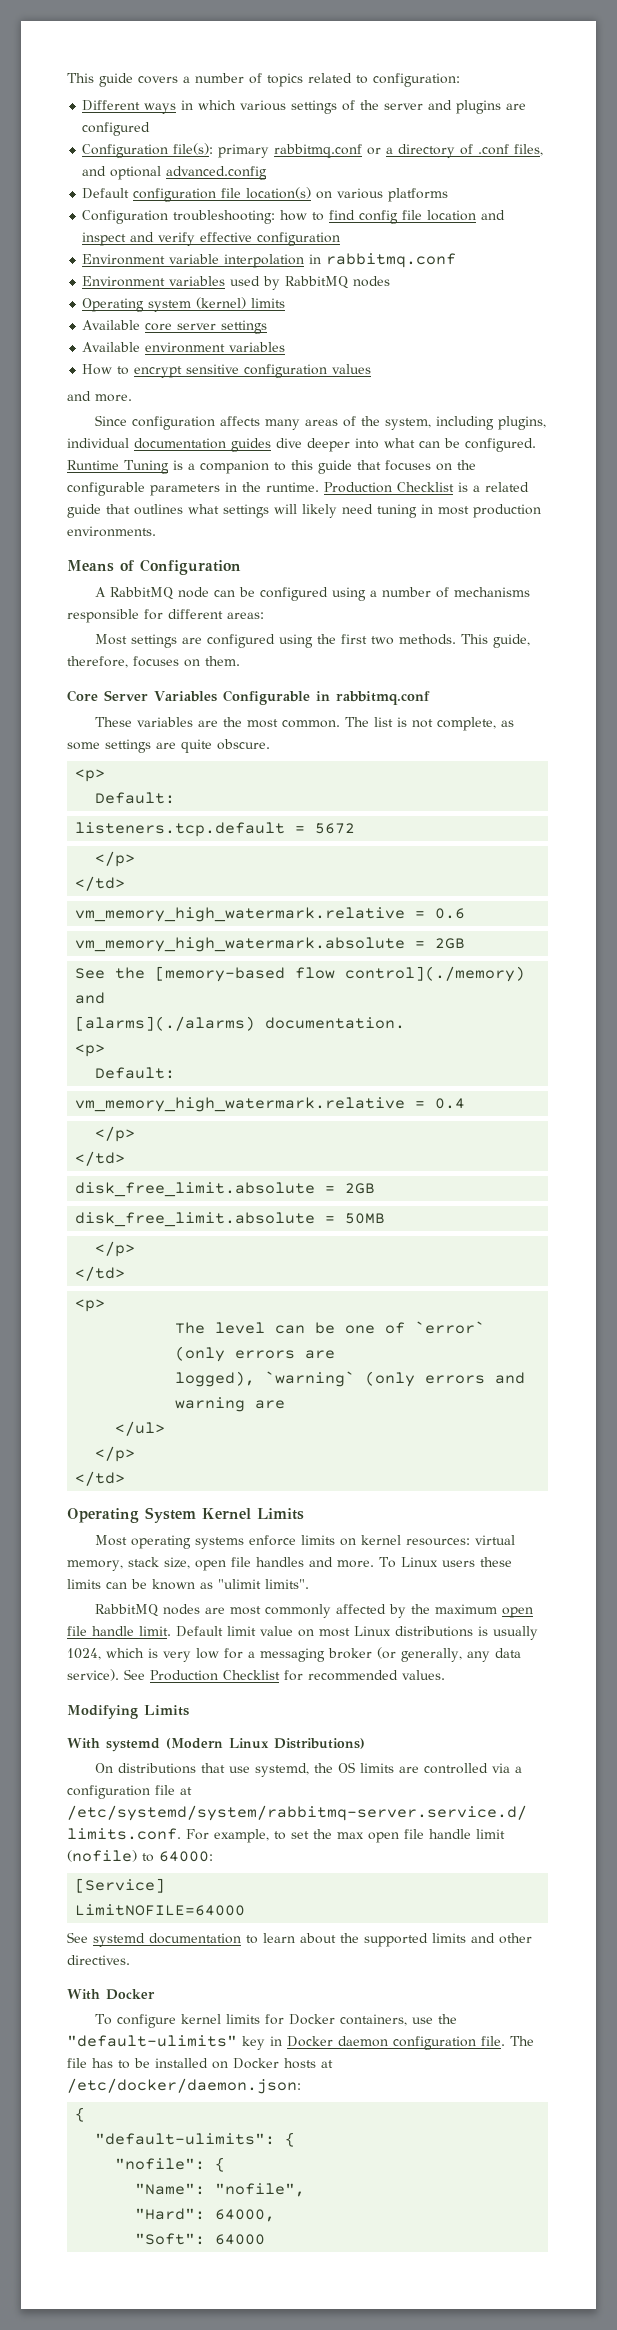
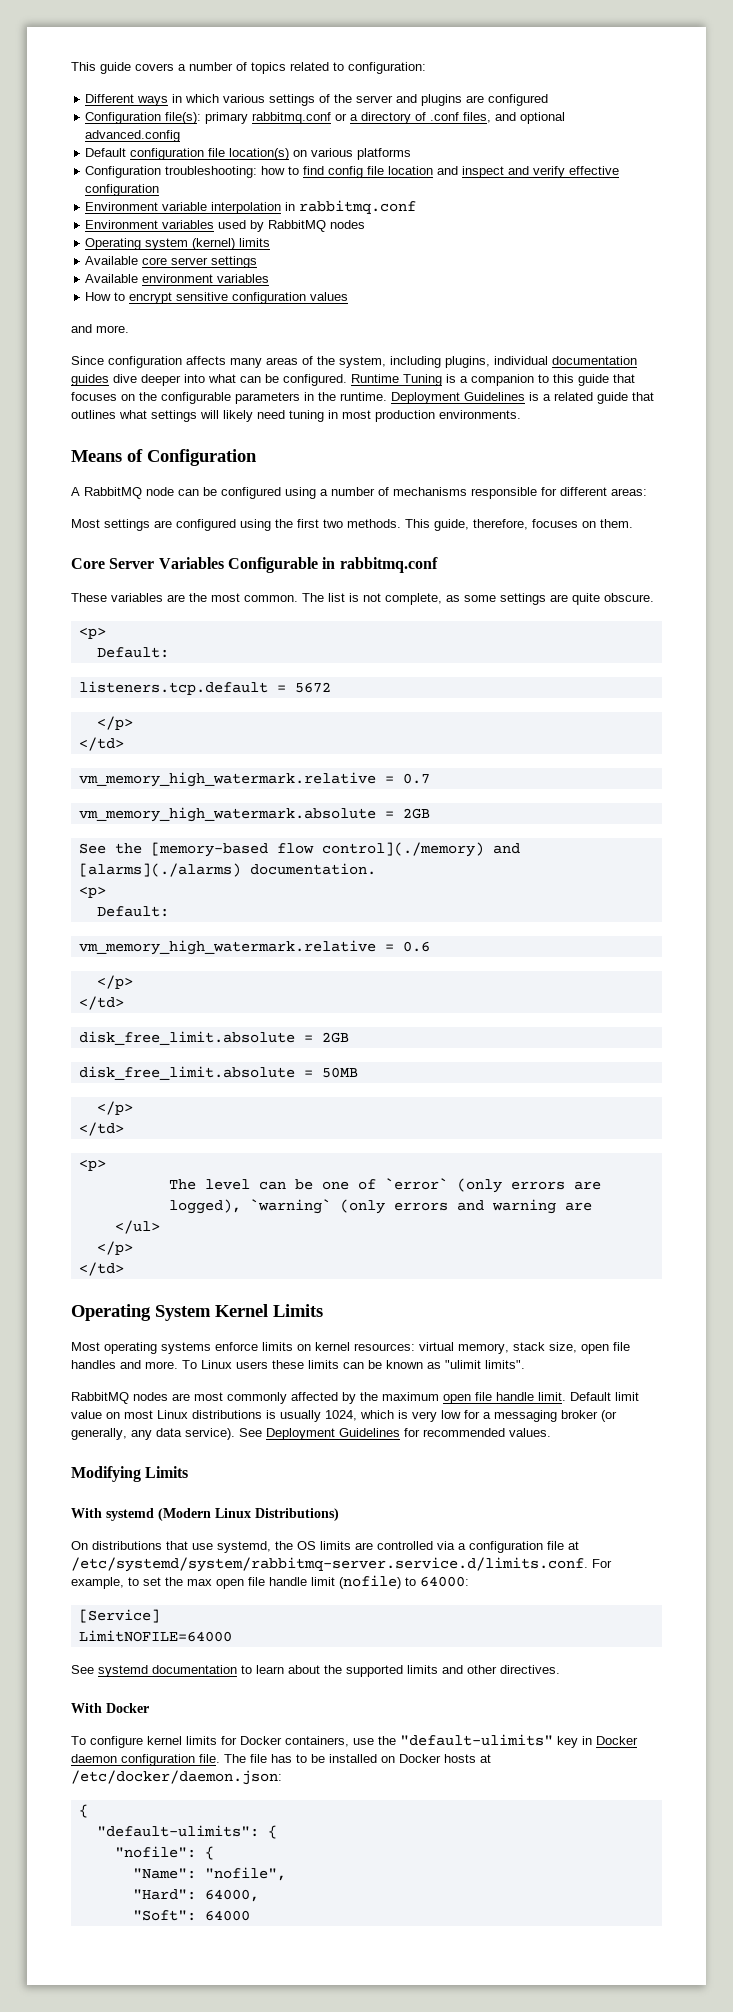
- Production Checklist is a related guide that outlines what settings will likely need tuning in most production environments.
+ Deployment Guidelines is a related guide that outlines what settings will likely need tuning in most production environments.
- vm_memory_high_watermark.relative = 0.6
+ vm_memory_high_watermark.relative = 0.7
- vm_memory_high_watermark.relative = 0.4
+ vm_memory_high_watermark.relative = 0.6
- See Production Checklist for recommended values.
+ See Deployment Guidelines for recommended values.

